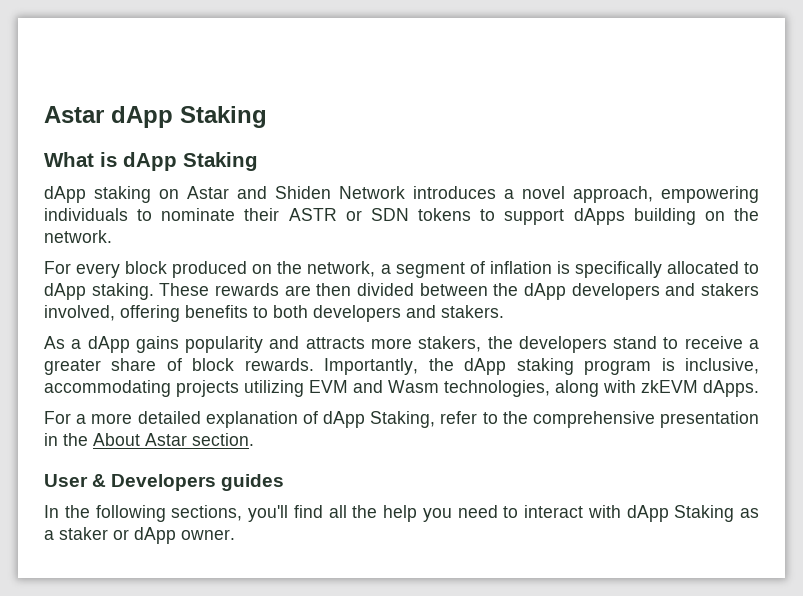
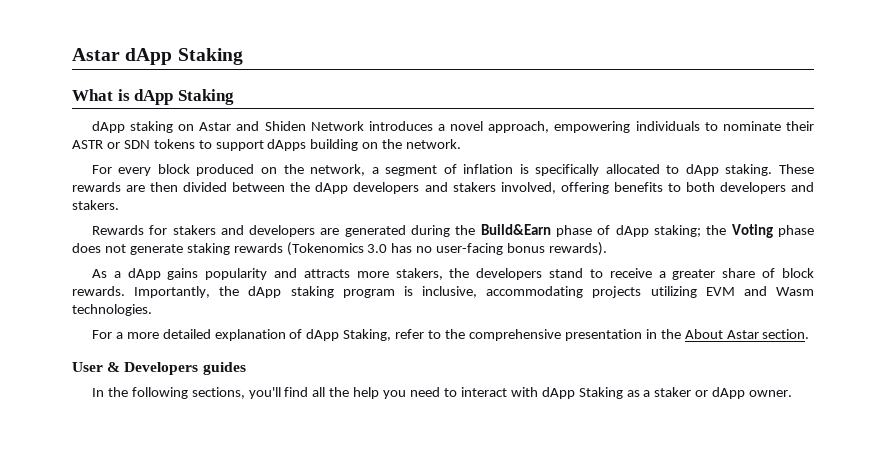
+ Rewards for stakers and developers are generated during the Build&Earn phase of dApp staking; the Voting phase does not generate staking rewards (Tokenomics 3.0 has no user-facing bonus rewards).
- Importantly, the dApp staking program is inclusive, accommodating projects utilizing EVM and Wasm technologies, along with zkEVM dApps.
+ Importantly, the dApp staking program is inclusive, accommodating projects utilizing EVM and Wasm technologies.

